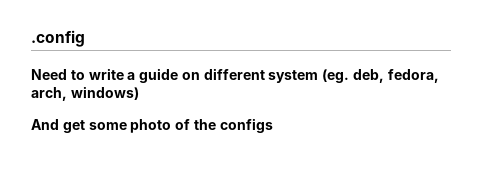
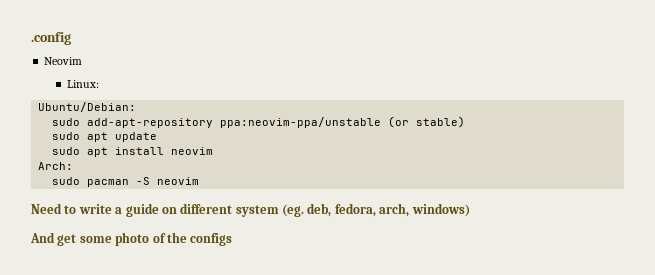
+ Neovim
+ Linux:
+ Ubuntu/Debian:
+ sudo add-apt-repository ppa:neovim-ppa/unstable (or stable)
+ sudo apt update
+ sudo apt install neovim
+ Arch:
+ sudo pacman -S neovim

